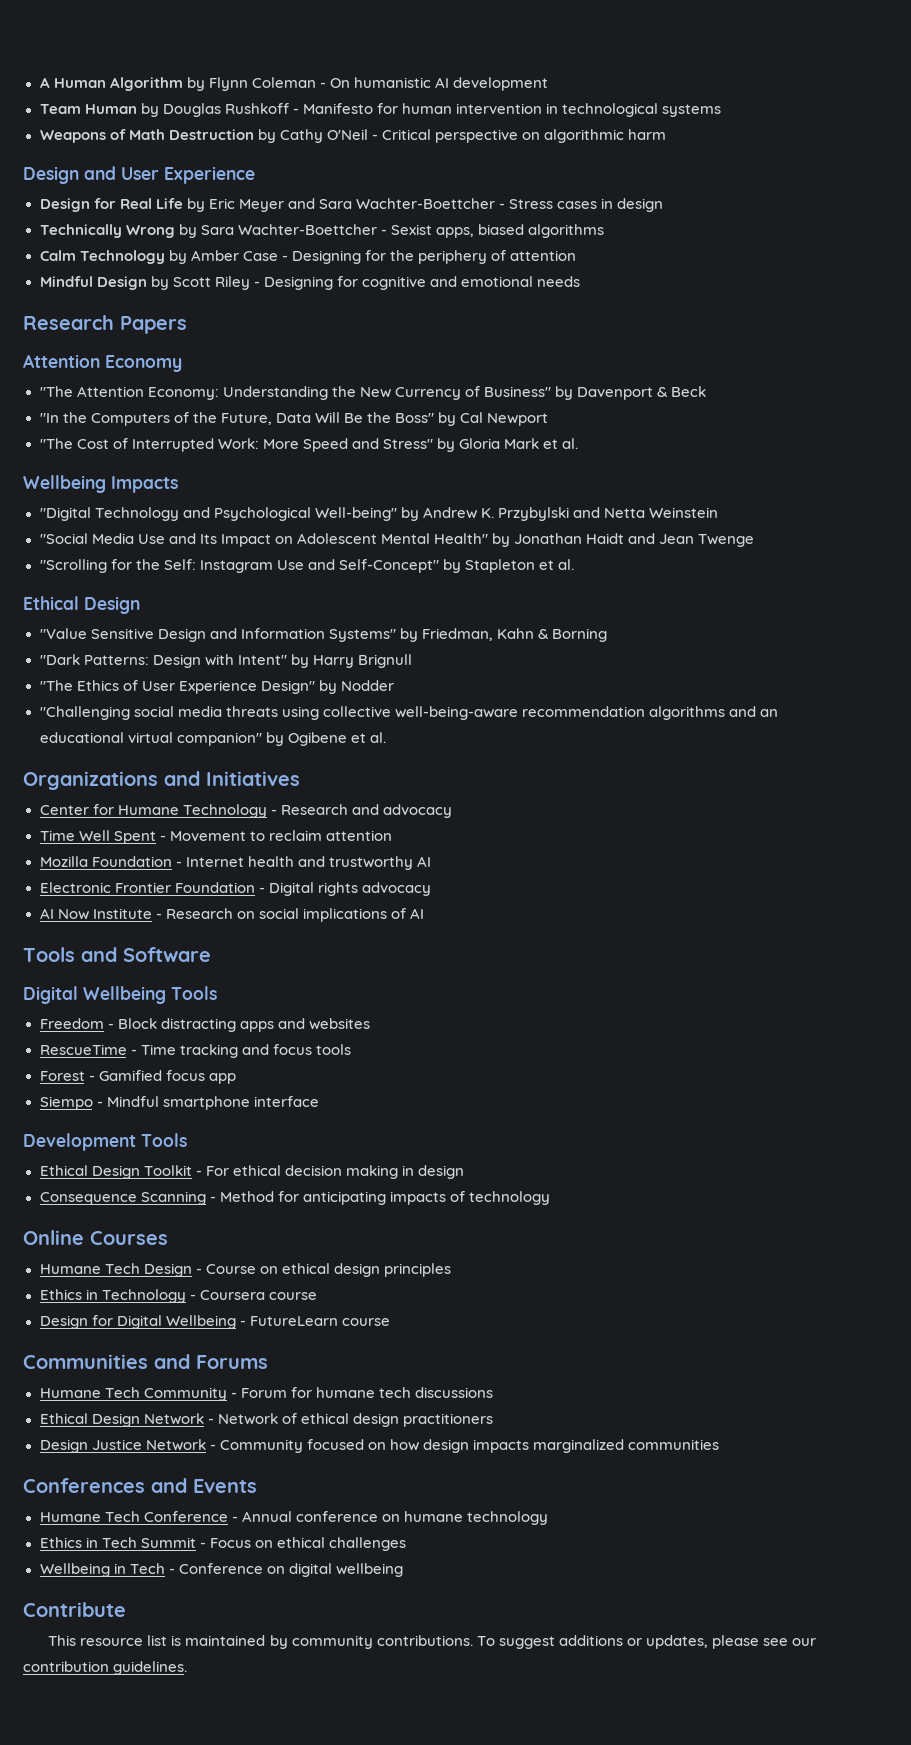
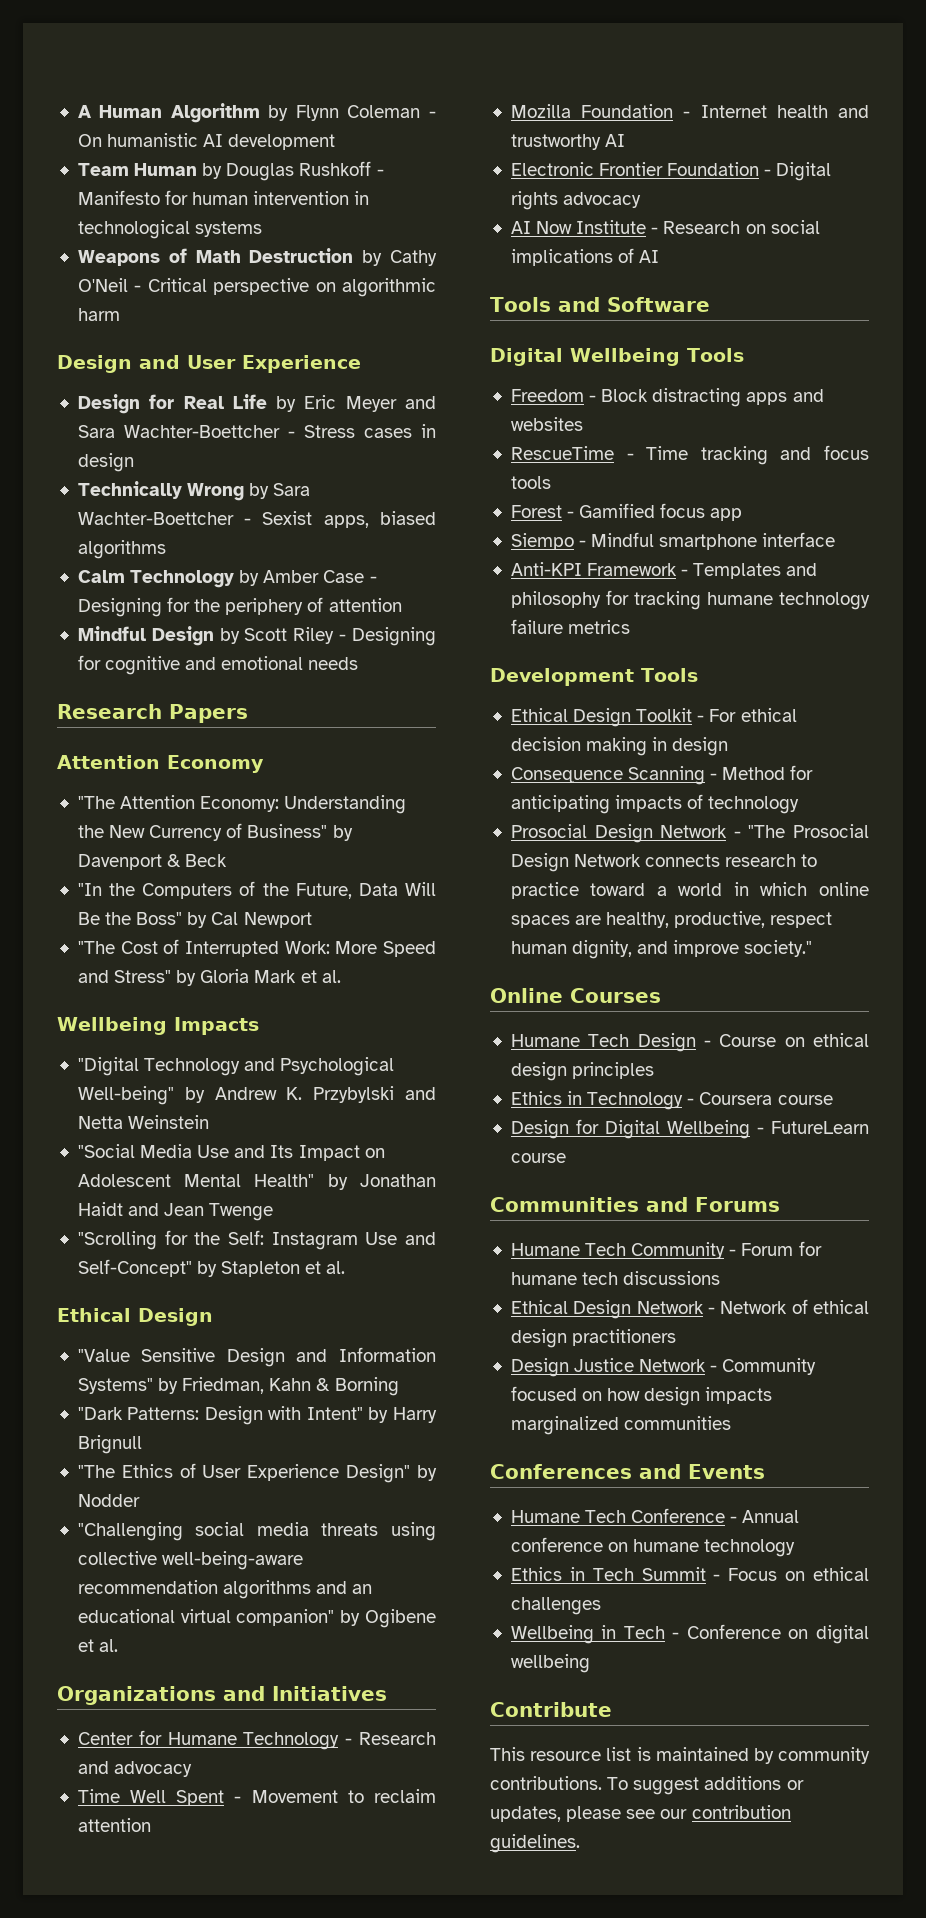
+ Anti-KPI Framework - Templates and philosophy for tracking humane technology failure metrics
+ Prosocial Design Network - "The Prosocial Design Network connects research to practice toward a world in which online spaces are healthy, productive, respect human dignity, and improve society."

